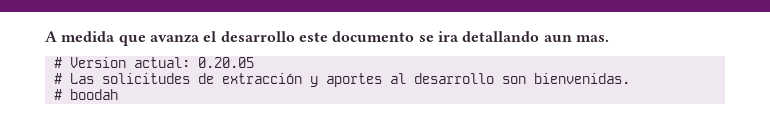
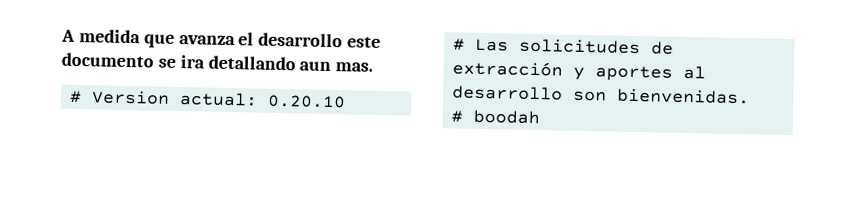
- # Version actual: 0.20.05
+ # Version actual: 0.20.10

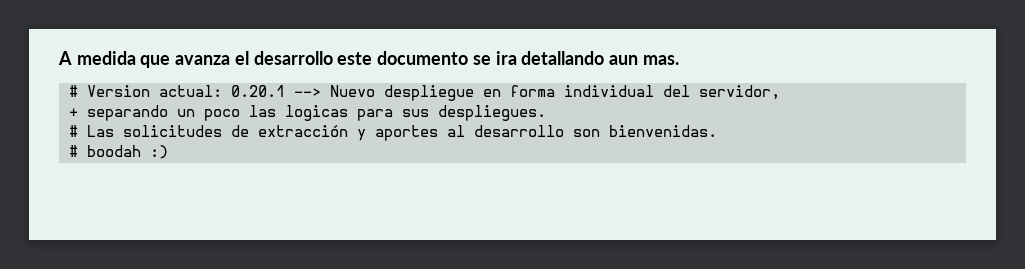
- # Version actual: 0.20.10
+ # Version actual: 0.20.1 --> Nuevo despliegue en forma individual del servidor,
+ + separando un poco las logicas para sus despliegues.
- # boodah
+ # boodah :)

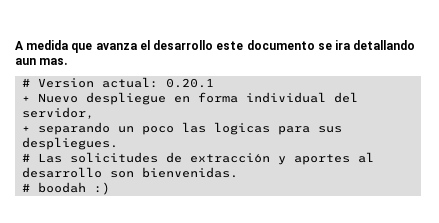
- # Version actual: 0.20.1 --> Nuevo despliegue en forma individual del servidor,
+ # Version actual: 0.20.1
+ + Nuevo despliegue en forma individual del servidor,

